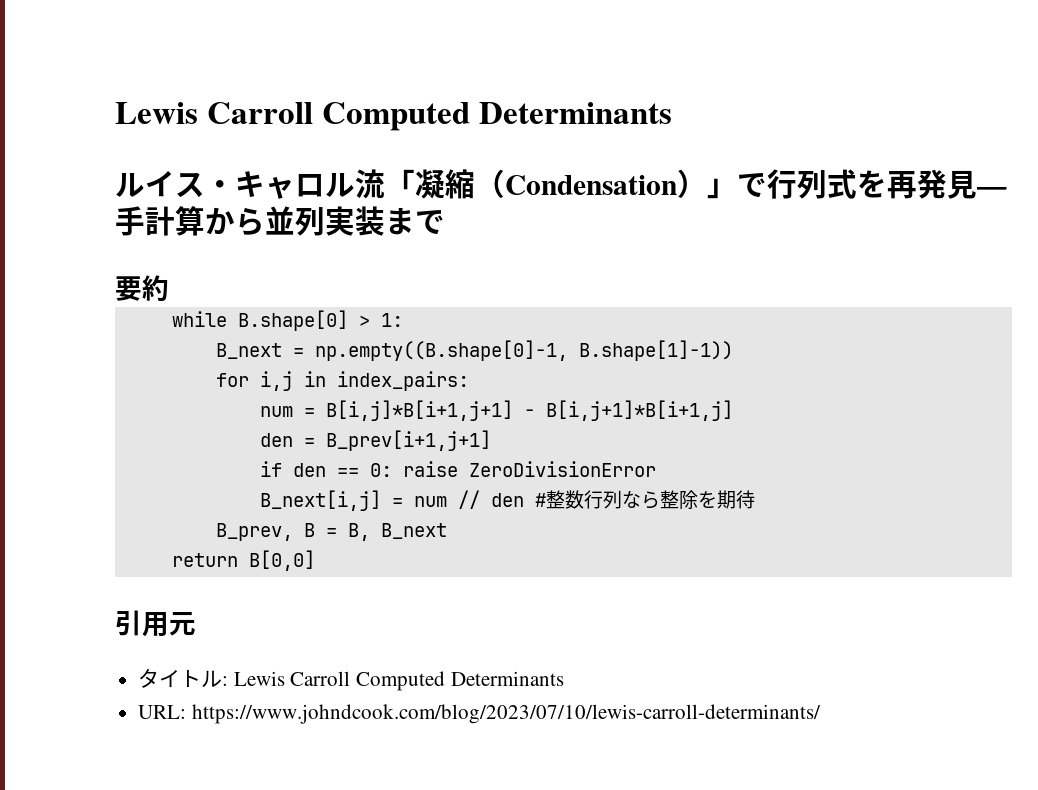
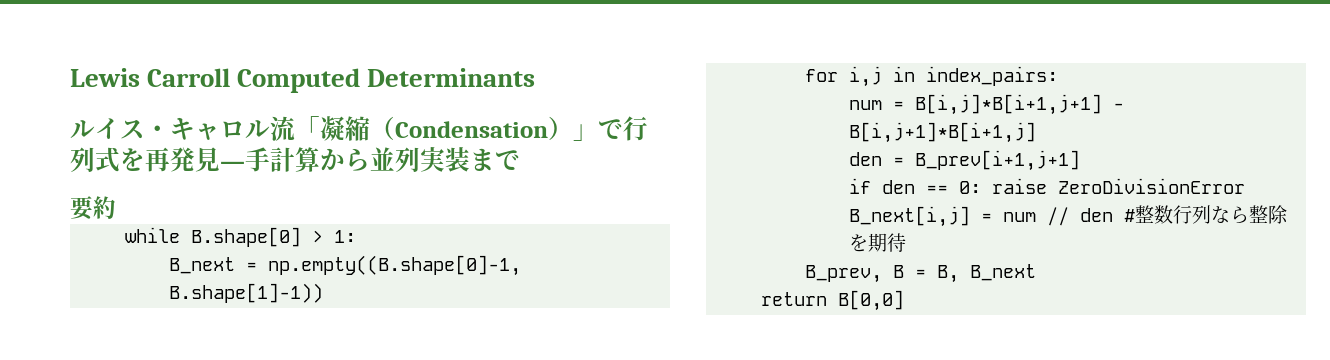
- 引用元
- タイトル: Lewis Carroll Computed Determinants
- URL: https://www.johndcook.com/blog/2023/07/10/lewis-carroll-determinants/

